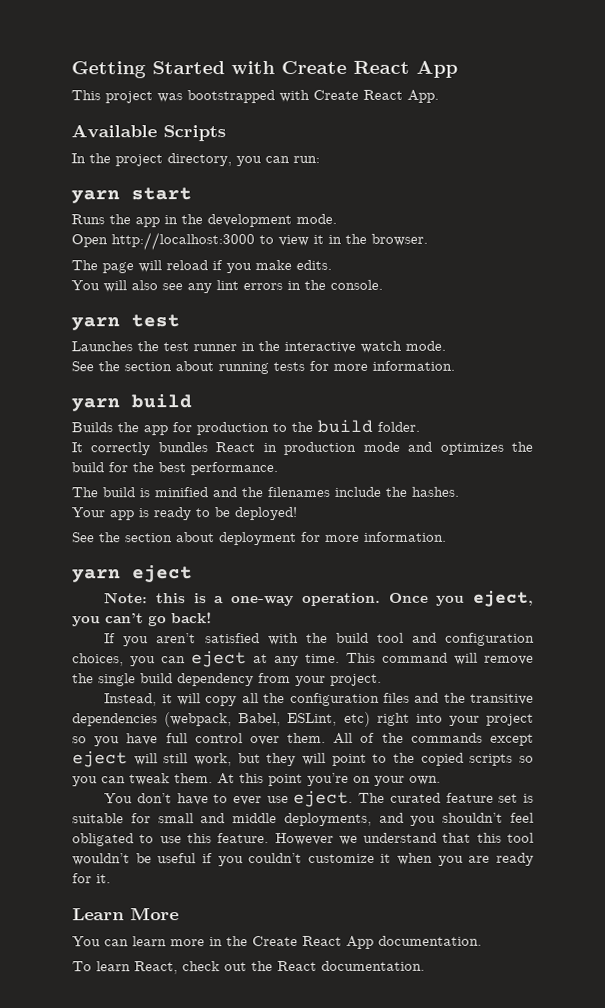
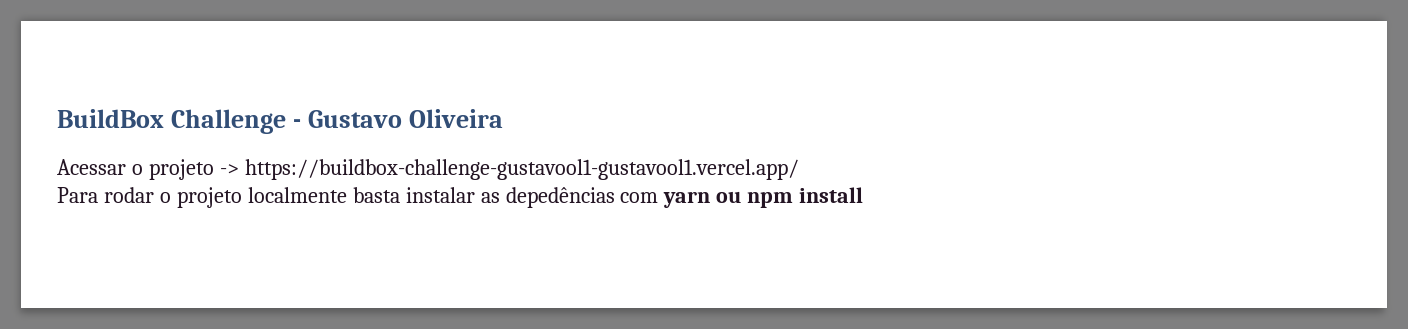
- Getting Started with Create React App
- This project was bootstrapped with Create React App.
- Available Scripts
- In the project directory, you can run:
- yarn start
- Runs the app in the development mode.
- Open http://localhost:3000 to view it in the browser.
- The page will reload if you make edits.
- You will also see any lint errors in the console.
- yarn test
- Launches the test runner in the interactive watch mode.
- See the section about running tests for more information.
- yarn build
- Builds the app for production to the build folder.
- It correctly bundles React in production mode and optimizes the build for the best performance.
- The build is minified and the filenames include the hashes.
- Your app is ready to be deployed!
- See the section about deployment for more information.
- yarn eject
- Note: this is a one-way operation. Once you eject, you can’t go back!
- If you aren’t satisfied with the build tool and configuration choices, you can eject at any time. This command will remove the single build dependency from your project.
- Instead, it will copy all the configuration files and the transitive dependencies (webpack, Babel, ESLint, etc) right into your project so you have full control over them. All of the commands except eject will still work, but they will point to the copied scripts so you can tweak them. At this point you’re on your own.
- You don’t have to ever use eject. The curated feature set is suitable for small and middle deployments, and you shouldn’t feel obligated to use this feature. However we understand that this tool wouldn’t be useful if you couldn’t customize it when you are ready for it.
- Learn More
- You can learn more in the Create React App documentation.
- To learn React, check out the React documentation.
+ BuildBox Challenge - Gustavo Oliveira
+ Acessar o projeto -> https://buildbox-challenge-gustavool1-gustavool1.vercel.app/
+ Para rodar o projeto localmente basta instalar as depedências com yarn ou npm install

